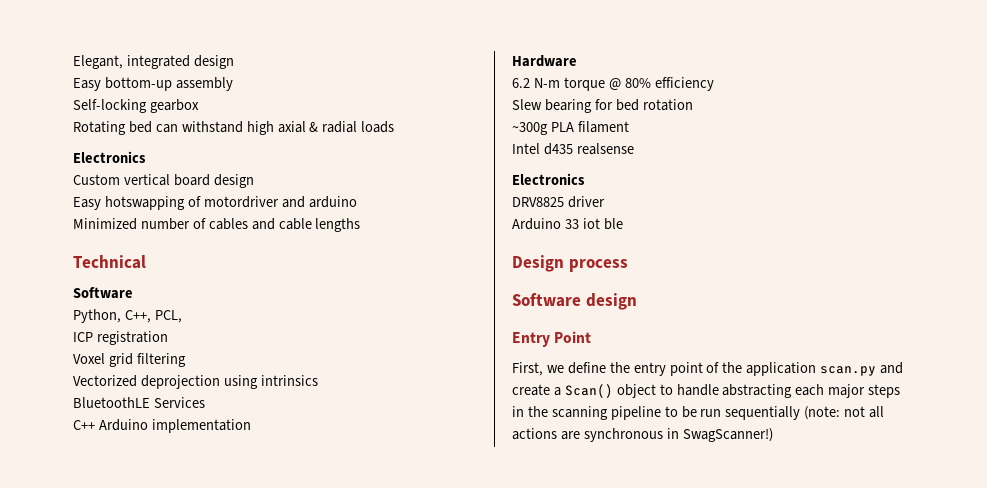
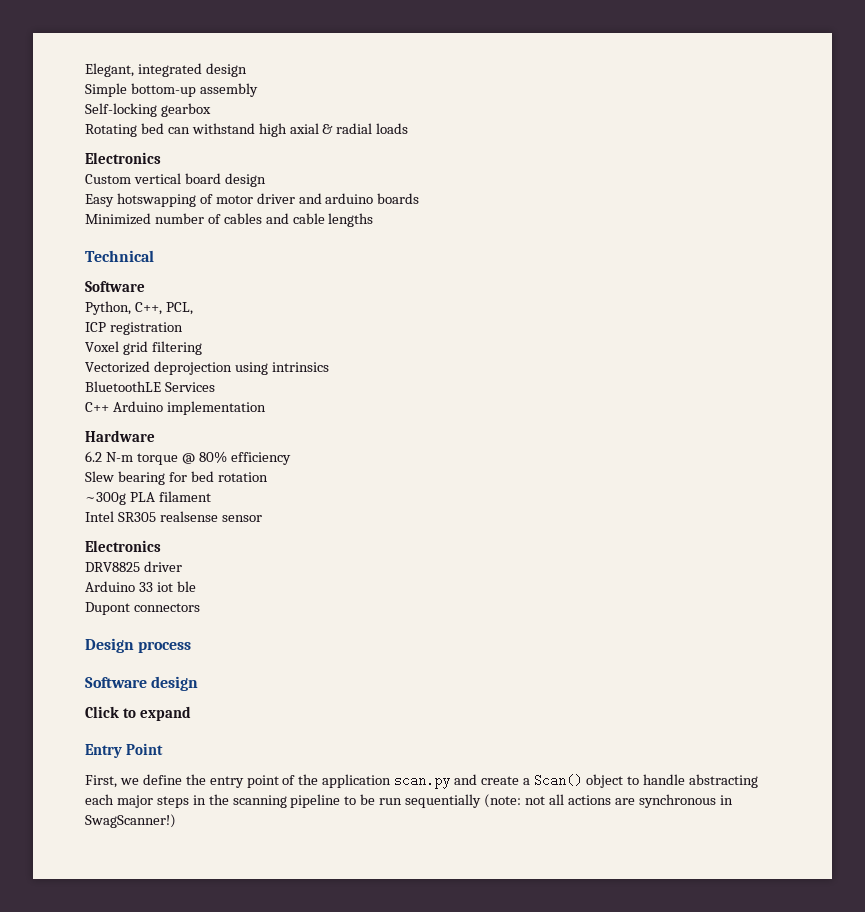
- Easy bottom-up assembly
+ Simple bottom-up assembly
- Easy hotswapping of motordriver and arduino
+ Easy hotswapping of motor driver and arduino boards
- Intel d435 realsense
+ Intel SR305 realsense sensor
+ Dupont connectors
+ Click to expand

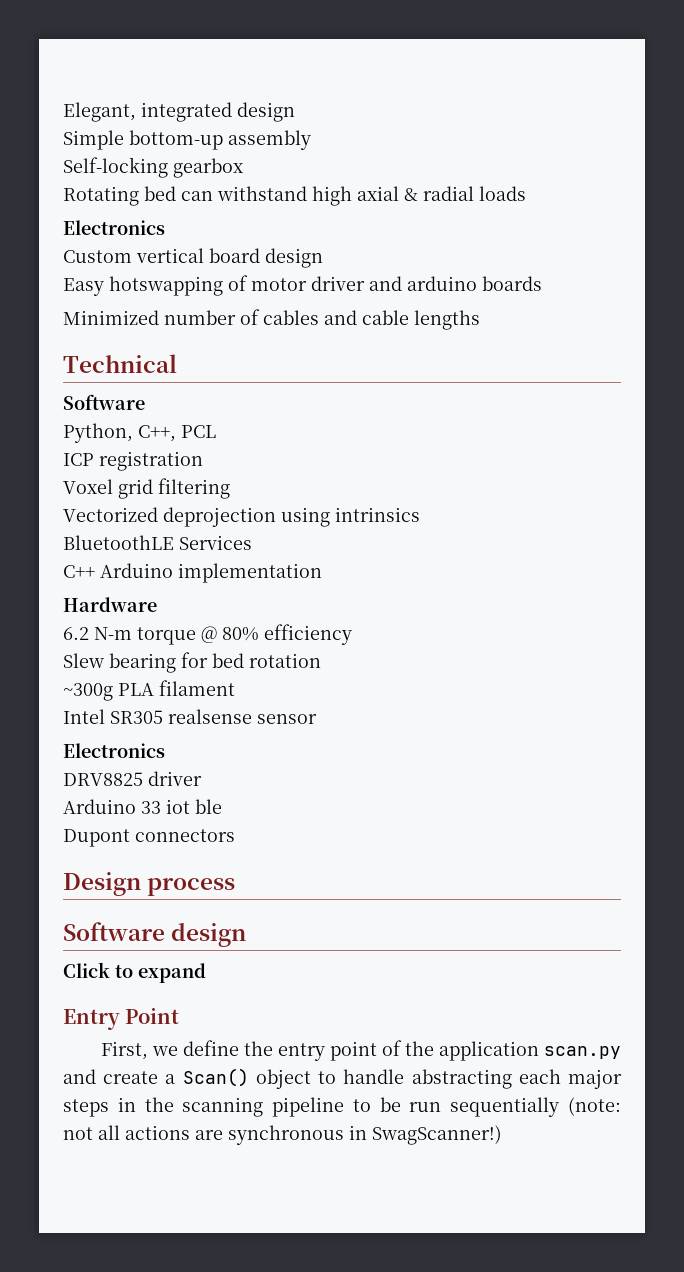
- Python, C++, PCL,
+ Python, C++, PCL

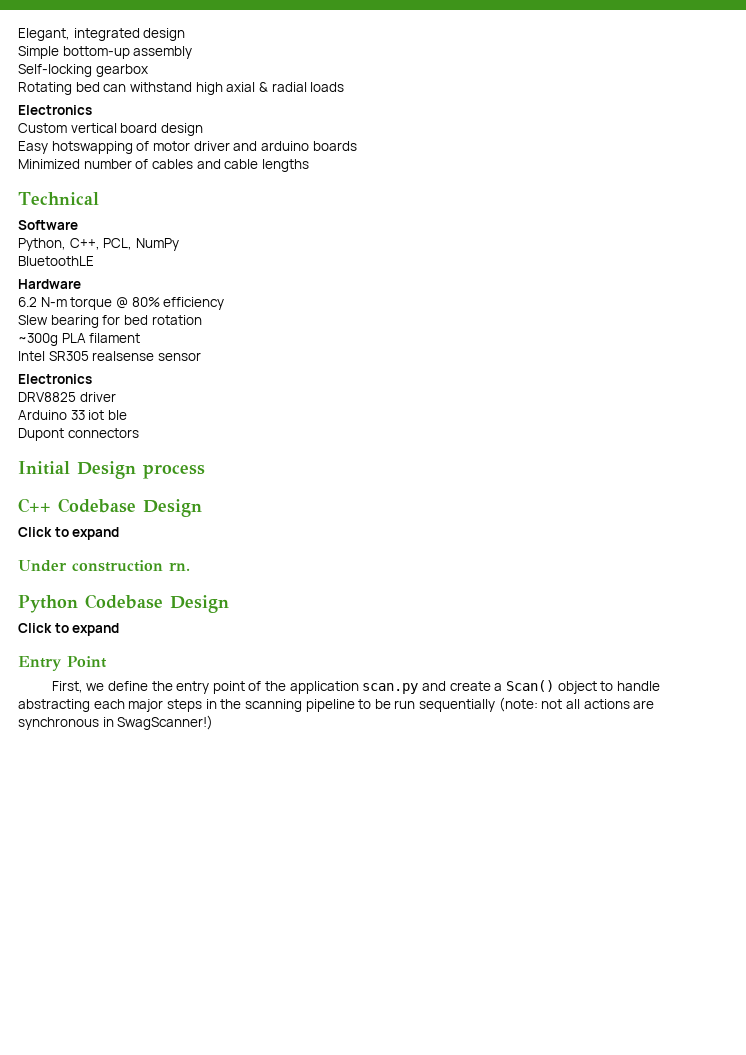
- Python, C++, PCL
- ICP registration
- Voxel grid filtering
- Vectorized deprojection using intrinsics
- BluetoothLE Services
- C++ Arduino implementation
+ Python, C++, PCL, NumPy
+ BluetoothLE
- Design process
+ Initial Design process
- Software design
+ C++ Codebase Design
+ Click to expand
+ Under construction rn.
+ Python Codebase Design

